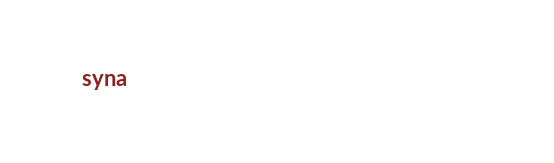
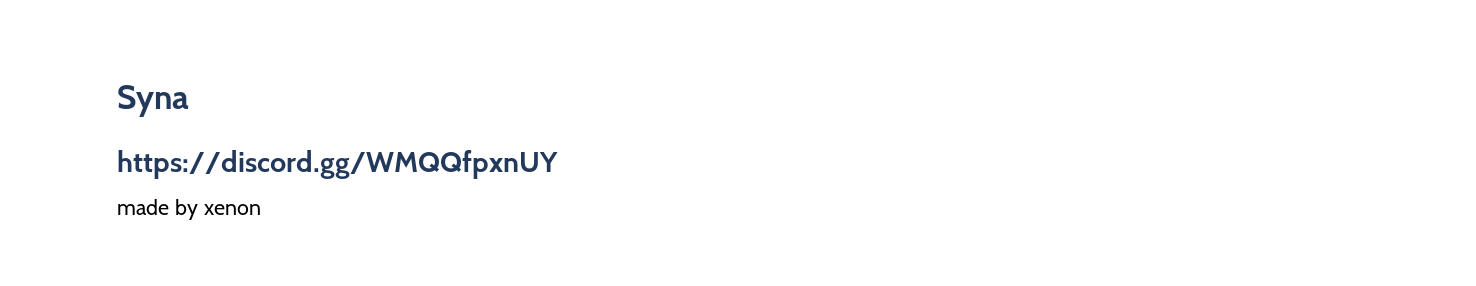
- syna
+ Syna
+ https://discord.gg/WMQQfpxnUY
+ made by xenon

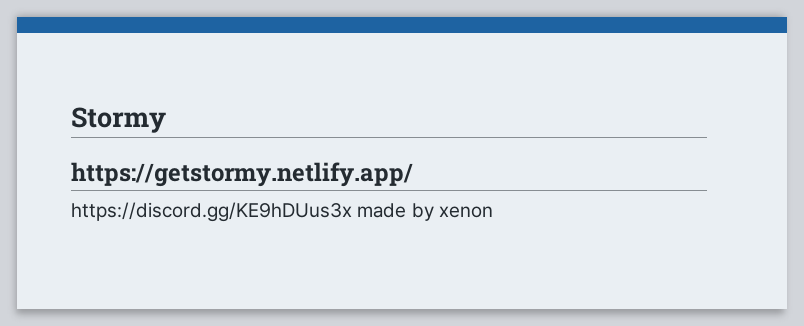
- Syna
- https://discord.gg/WMQQfpxnUY
- made by xenon
+ Stormy
+ https://getstormy.netlify.app/
+ https://discord.gg/KE9hDUus3x made by xenon

